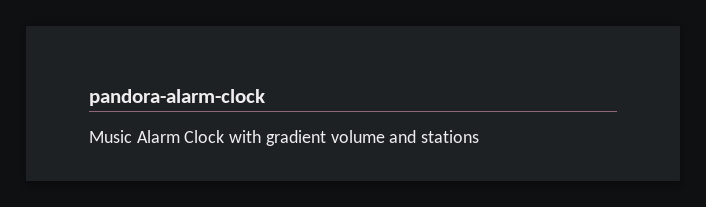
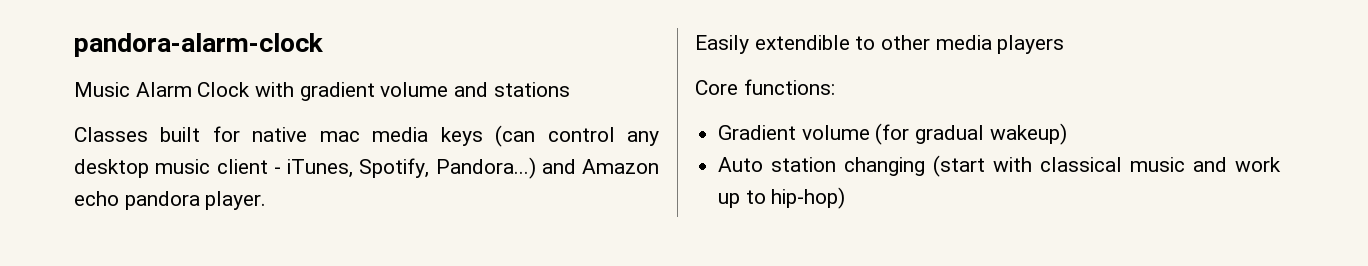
+ Classes built for native mac media keys (can control any desktop music client - iTunes, Spotify, Pandora...) and Amazon echo pandora player.
+ Easily extendible to other media players
+ Core functions:
+ Gradient volume (for gradual wakeup)
+ Auto station changing (start with classical music and work up to hip-hop)

